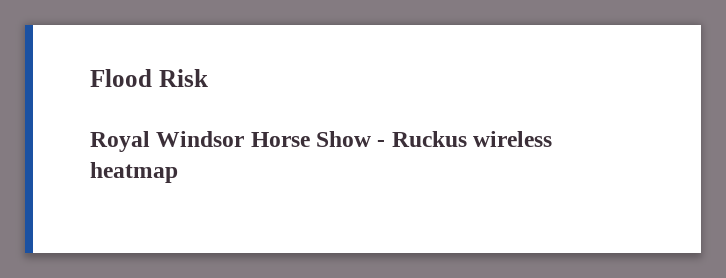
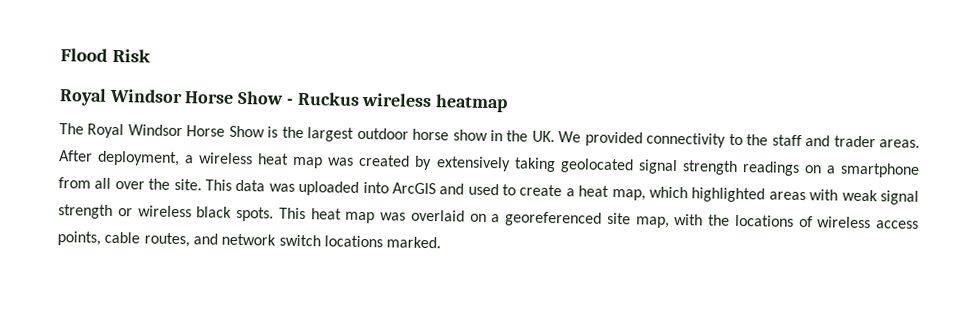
+ The Royal Windsor Horse Show is the largest outdoor horse show in the UK. We provided connectivity to the staff and trader areas. After deployment, a wireless heat map was created by extensively taking geolocated signal strength readings on a smartphone from all over the site. This data was uploaded into ArcGIS and used to create a heat map, which highlighted areas with weak signal strength or wireless black spots. This heat map was overlaid on a georeferenced site map, with the locations of wireless access points, cable routes, and network switch locations marked.

